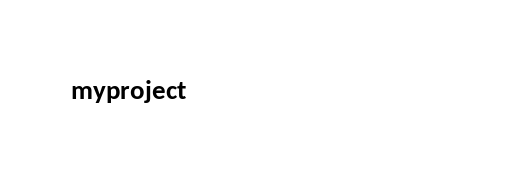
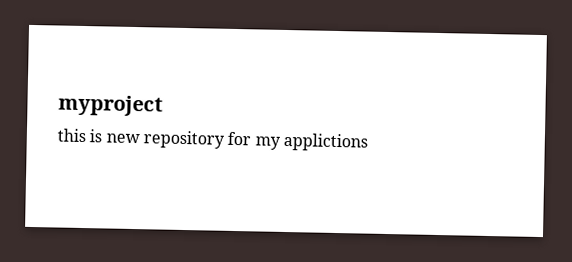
+ this is new repository for my applictions

